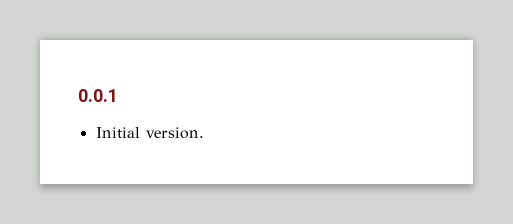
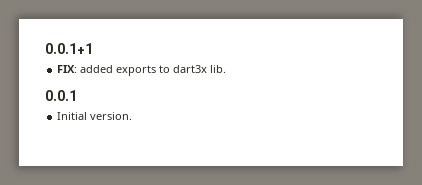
+ 0.0.1+1
+ FIX: added exports to dart3x lib.

